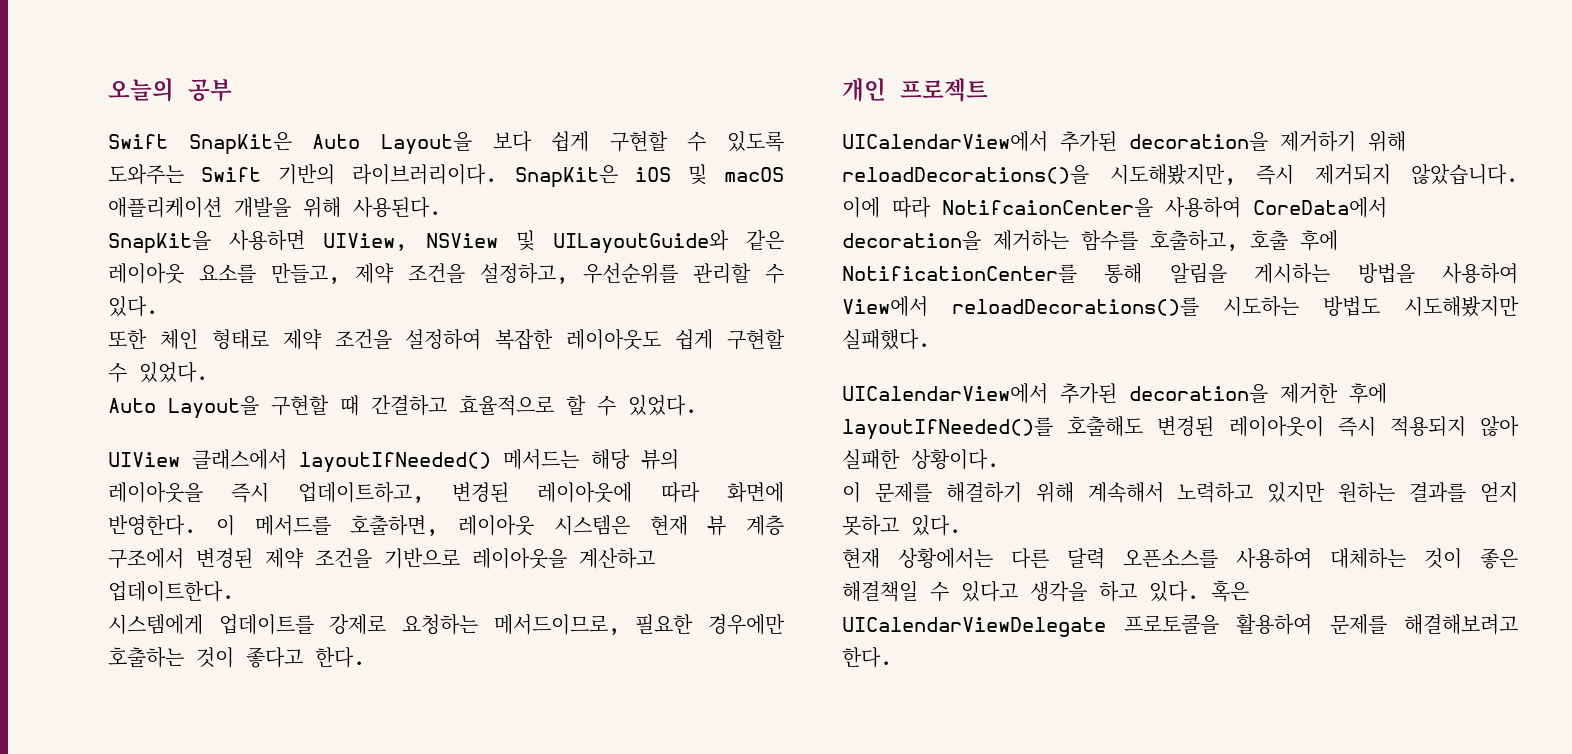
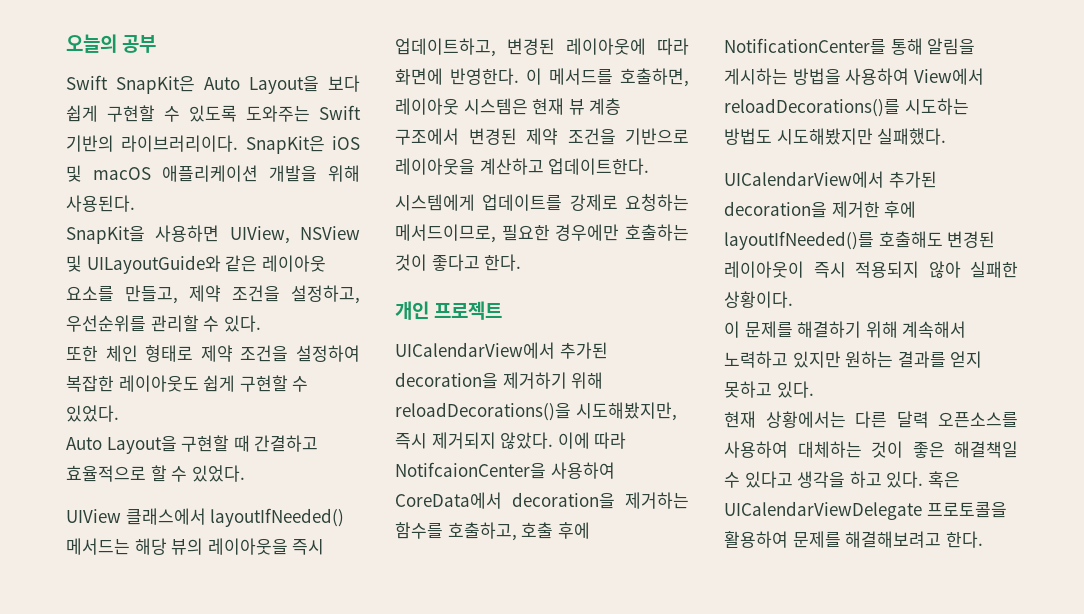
- UICalendarView에서 추가된 decoration을 제거하기 위해 reloadDecorations()을 시도해봤지만, 즉시 제거되지 않았습니다.
+ UICalendarView에서 추가된 decoration을 제거하기 위해 reloadDecorations()을 시도해봤지만, 즉시 제거되지 않았다.

